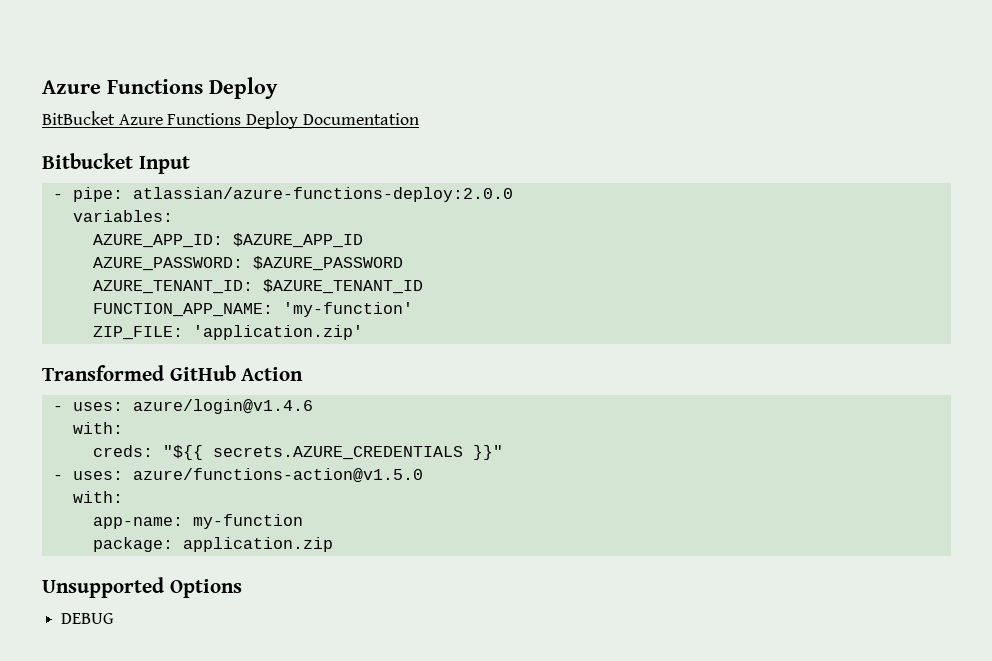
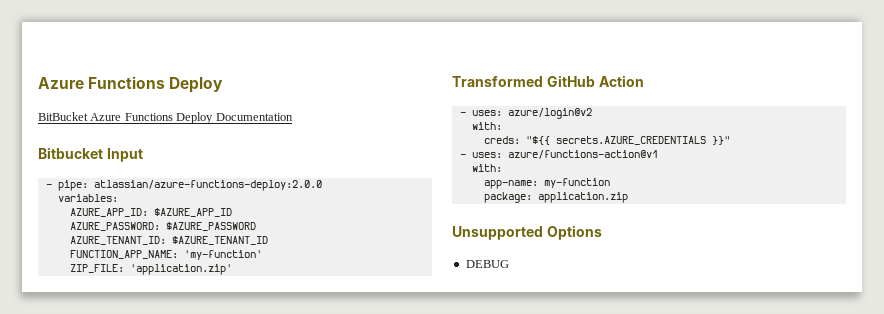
- - uses: azure/login@v1.4.6
+ - uses: azure/login@v2
- - uses: azure/functions-action@v1.5.0
+ - uses: azure/functions-action@v1

